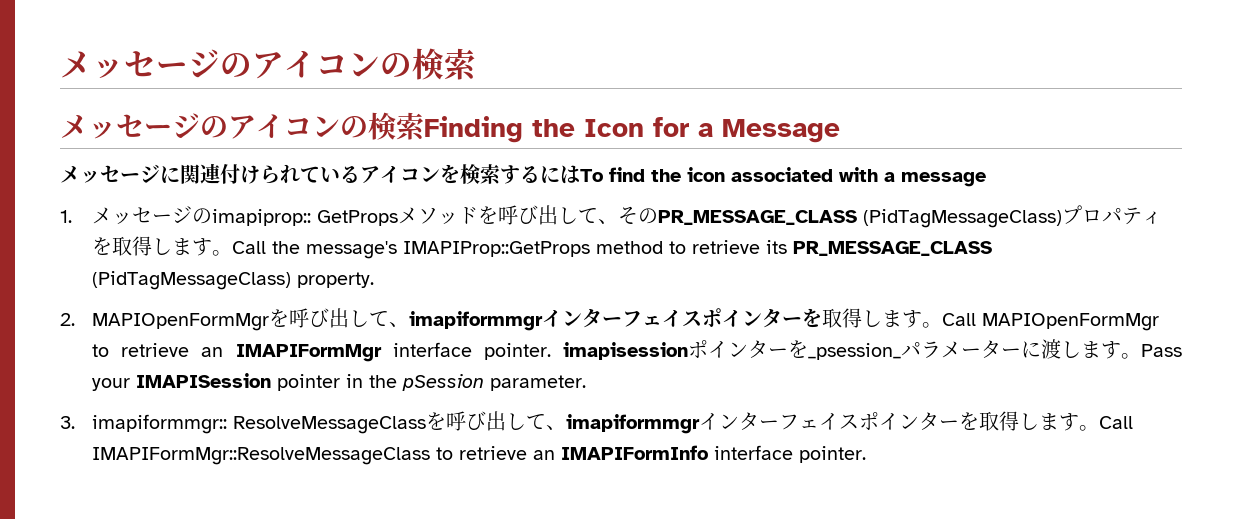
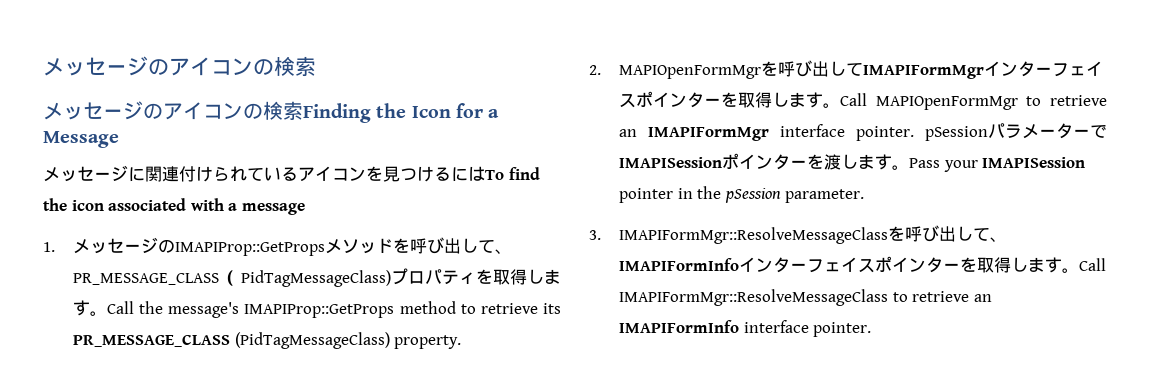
- メッセージに関連付けられているアイコンを検索するにはTo find the icon associated with a message
+ メッセージに関連付けられているアイコンを見つけるにはTo find the icon associated with a message
- 1.メッセージのimapiprop:: GetPropsメソッドを呼び出して、そのPR_MESSAGE_CLASS (PidTagMessageClass)プロパティを取得します。
+ 1.メッセージのIMAPIProp::GetPropsメソッドを呼び出して、PR_MESSAGE_CLASS ( PidTagMessageClass)プロパティを取得します。
- 2. MAPIOpenFormMgrを呼び出して、imapiformmgrインターフェイスポインターを取得します。
+ 2. MAPIOpenFormMgrを呼び出してIMAPIFormMgrインターフェイスポインターを取得します。
- Call MAPIOpenFormMgr to retrieve an IMAPIFormMgr interface pointer. imapisessionポインターを_psession_パラメーターに渡します。
+ Call MAPIOpenFormMgr to retrieve an IMAPIFormMgr interface pointer. pSessionパラメーターでIMAPISessionポインターを渡します。
- 3. imapiformmgr:: ResolveMessageClassを呼び出して、imapiformmgrインターフェイスポインターを取得します。
+ 3. IMAPIFormMgr::ResolveMessageClassを呼び出して、IMAPIFormInfoインターフェイスポインターを取得します。

